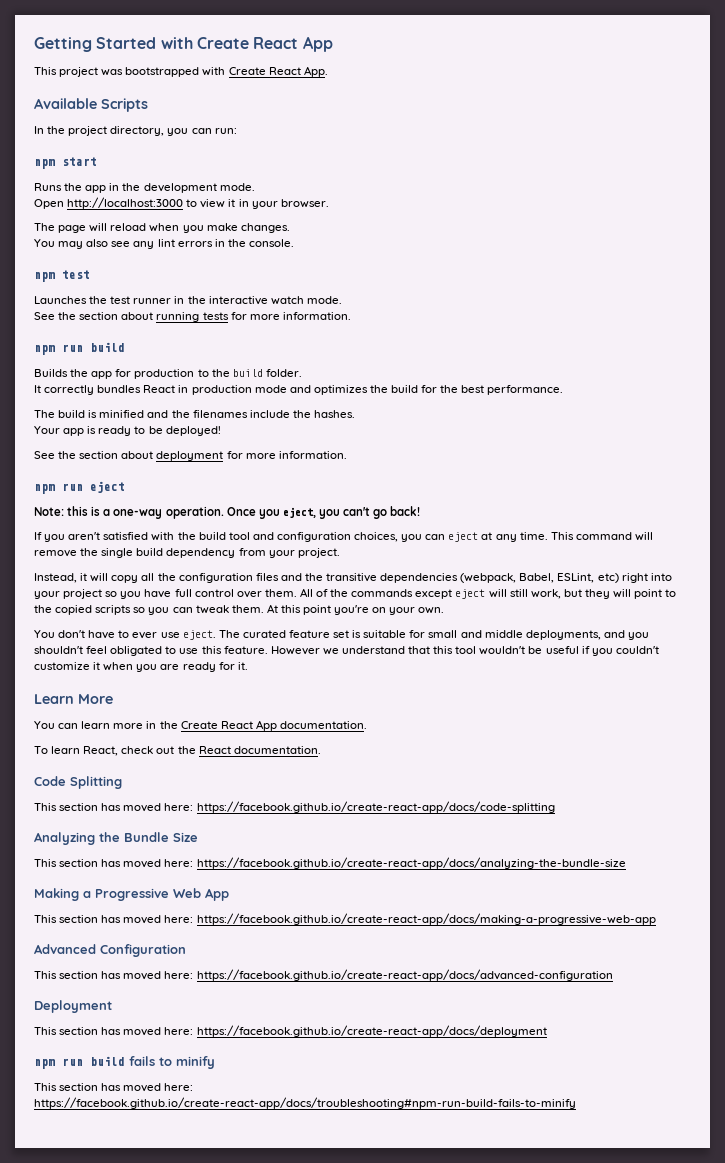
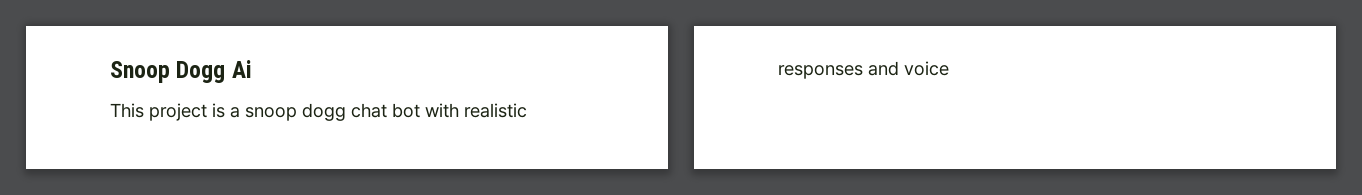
- Getting Started with Create React App
- This project was bootstrapped with Create React App.
- Available Scripts
- In the project directory, you can run:
- npm start
- Runs the app in the development mode.
- Open http://localhost:3000 to view it in your browser.
- The page will reload when you make changes.
- You may also see any lint errors in the console.
- npm test
- Launches the test runner in the interactive watch mode.
- See the section about running tests for more information.
- npm run build
- Builds the app for production to the build folder.
- It correctly bundles React in production mode and optimizes the build for the best performance.
- The build is minified and the filenames include the hashes.
- Your app is ready to be deployed!
- See the section about deployment for more information.
- npm run eject
- Note: this is a one-way operation. Once you eject, you can't go back!
- If you aren't satisfied with the build tool and configuration choices, you can eject at any time. This command will remove the single build dependency from your project.
- Instead, it will copy all the configuration files and the transitive dependencies (webpack, Babel, ESLint, etc) right into your project so you have full control over them. All of the commands except eject will still work, but they will point to the copied scripts so you can tweak them. At this point you're on your own.
- You don't have to ever use eject. The curated feature set is suitable for small and middle deployments, and you shouldn't feel obligated to use this feature. However we understand that this tool wouldn't be useful if you couldn't customize it when you are ready for it.
- Learn More
- You can learn more in the Create React App documentation.
- To learn React, check out the React documentation.
- Code Splitting
- This section has moved here: https://facebook.github.io/create-react-app/docs/code-splitting
- Analyzing the Bundle Size
- This section has moved here: https://facebook.github.io/create-react-app/docs/analyzing-the-bundle-size
- Making a Progressive Web App
- This section has moved here: https://facebook.github.io/create-react-app/docs/making-a-progressive-web-app
- Advanced Configuration
- This section has moved here: https://facebook.github.io/create-react-app/docs/advanced-configuration
- Deployment
- This section has moved here: https://facebook.github.io/create-react-app/docs/deployment
- npm run build fails to minify
- This section has moved here: https://facebook.github.io/create-react-app/docs/troubleshooting#npm-run-build-fails-to-minify
+ Snoop Dogg Ai
+ This project is a snoop dogg chat bot with realistic responses and voice

